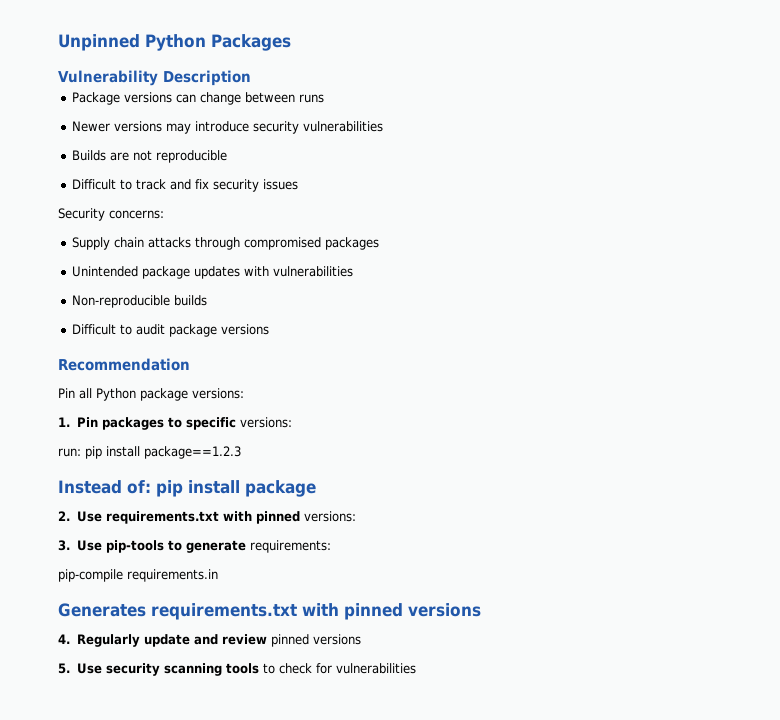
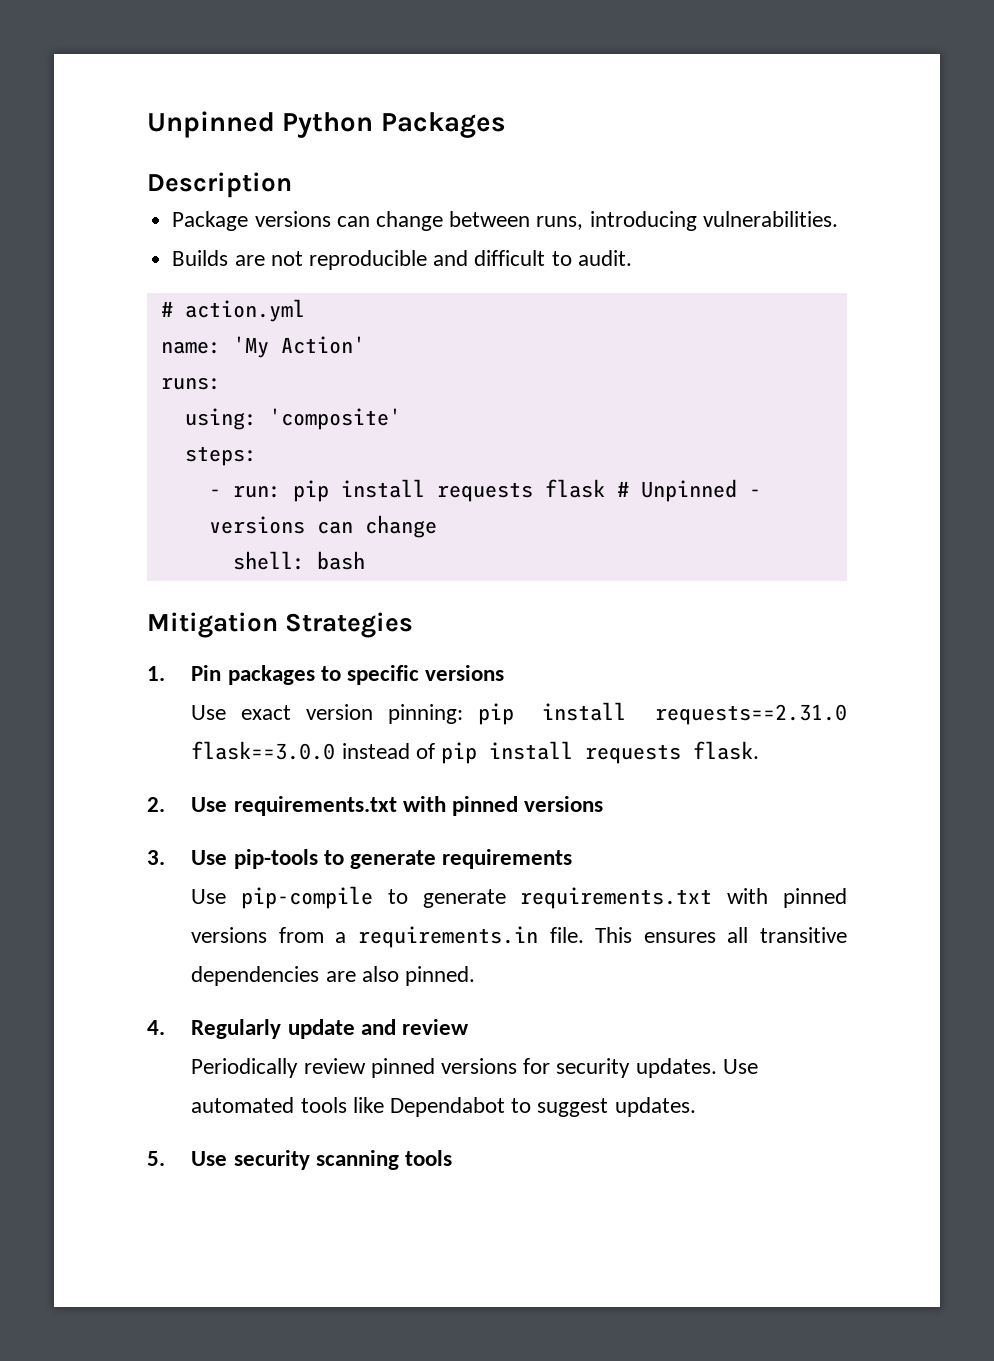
- Vulnerability Description
+ Description
- Package versions can change between runs
- Newer versions may introduce security vulnerabilities
- Builds are not reproducible
- Difficult to track and fix security issues
- Security concerns:
- Supply chain attacks through compromised packages
- Unintended package updates with vulnerabilities
- Non-reproducible builds
- Difficult to audit package versions
- Recommendation
- Pin all Python package versions:
+ Package versions can change between runs, introducing vulnerabilities.
+ Builds are not reproducible and difficult to audit.
+ # action.yml
+ name: 'My Action'
+ runs:
+ using: 'composite'
+ steps:
+ - run: pip install requests flask # Unpinned - versions can change
+ shell: bash
+ Mitigation Strategies
- 1. Pin packages to specific versions:
- run: pip install package==1.2.3
- Instead of: pip install package
+ 1. Pin packages to specific versions
+ Use exact version pinning: pip install requests==2.31.0 flask==3.0.0 instead of pip install requests flask.
- 2. Use requirements.txt with pinned versions:
+ 2. Use requirements.txt with pinned versions
- 3. Use pip-tools to generate requirements:
- pip-compile requirements.in
- Generates requirements.txt with pinned versions
+ 3. Use pip-tools to generate requirements
+ Use pip-compile to generate requirements.txt with pinned versions from a requirements.in file. This ensures all transitive dependencies are also pinned.
- 4. Regularly update and review pinned versions
+ 4. Regularly update and review
+ Periodically review pinned versions for security updates. Use automated tools like Dependabot to suggest updates.
- 5. Use security scanning tools to check for vulnerabilities
+ 5. Use security scanning tools

